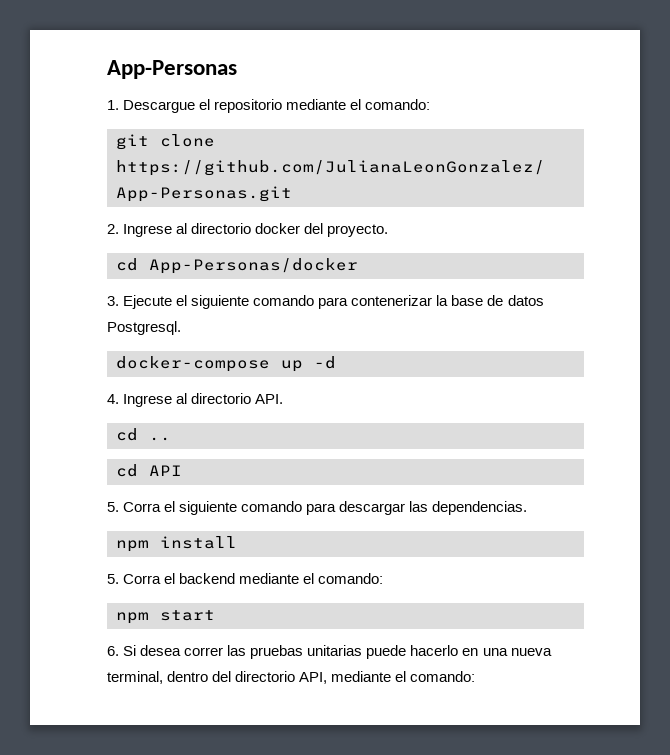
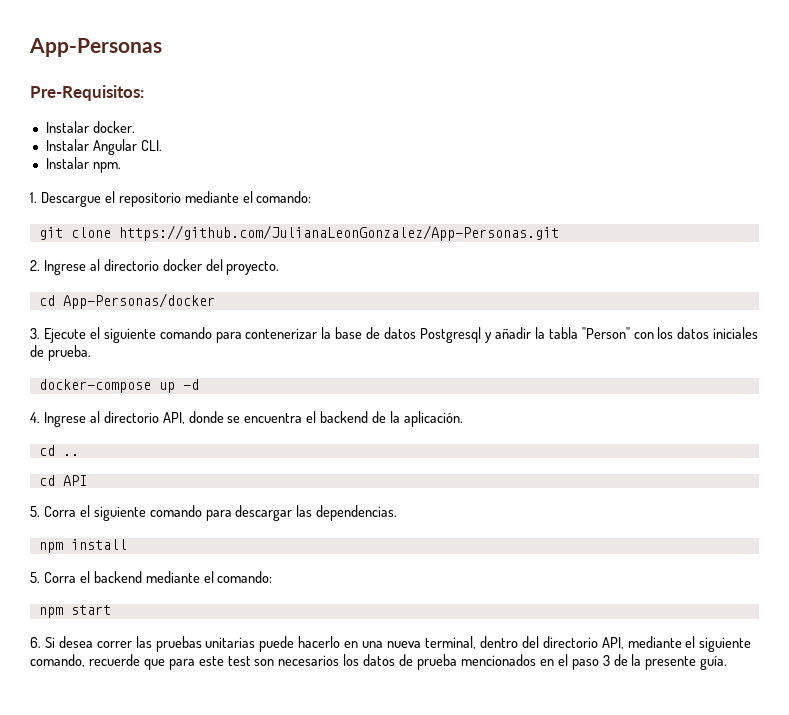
+ Pre-Requisitos:
+ Instalar docker.
+ Instalar Angular CLI.
+ Instalar npm.
- 3. Ejecute el siguiente comando para contenerizar la base de datos Postgresql.
+ 3. Ejecute el siguiente comando para contenerizar la base de datos Postgresql y añadir la tabla "Person" con los datos iniciales de prueba.
- 4. Ingrese al directorio API.
+ 4. Ingrese al directorio API, donde se encuentra el backend de la aplicación.
- 6. Si desea correr las pruebas unitarias puede hacerlo en una nueva terminal, dentro del directorio API, mediante el comando:
+ 6. Si desea correr las pruebas unitarias puede hacerlo en una nueva terminal, dentro del directorio API, mediante el siguiente comando, recuerde que para este test son necesarios los datos de prueba mencionados en el paso 3 de la presente guía.

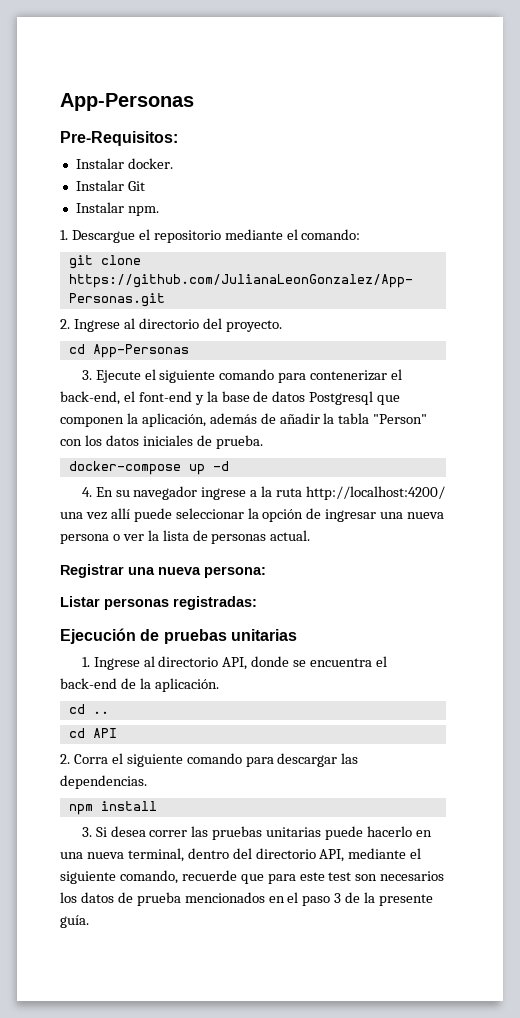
- Instalar Angular CLI.
+ Instalar Git
- 2. Ingrese al directorio docker del proyecto.
+ 2. Ingrese al directorio del proyecto.
- cd App-Personas/docker
+ cd App-Personas
- 3. Ejecute el siguiente comando para contenerizar la base de datos Postgresql y añadir la tabla "Person" con los datos iniciales de prueba.
+ 3. Ejecute el siguiente comando para contenerizar el back-end, el font-end y la base de datos Postgresql que componen la aplicación, además de añadir la tabla "Person" con los datos iniciales de prueba.
- 4. Ingrese al directorio API, donde se encuentra el backend de la aplicación.
+ 4. En su navegador ingrese a la ruta http://localhost:4200/ una vez allí puede seleccionar la opción de ingresar una nueva persona o ver la lista de personas actual.
+ Registrar una nueva persona:
+ Listar personas registradas:
+ Ejecución de pruebas unitarias
+ 1. Ingrese al directorio API, donde se encuentra el back-end de la aplicación.
- 5. Corra el siguiente comando para descargar las dependencias.
+ 2. Corra el siguiente comando para descargar las dependencias.
- 5. Corra el backend mediante el comando:
- npm start
- 6. Si desea correr las pruebas unitarias puede hacerlo en una nueva terminal, dentro del directorio API, mediante el siguiente comando, recuerde que para este test son necesarios los datos de prueba mencionados en el paso 3 de la presente guía.
+ 3. Si desea correr las pruebas unitarias puede hacerlo en una nueva terminal, dentro del directorio API, mediante el siguiente comando, recuerde que para este test son necesarios los datos de prueba mencionados en el paso 3 de la presente guía.

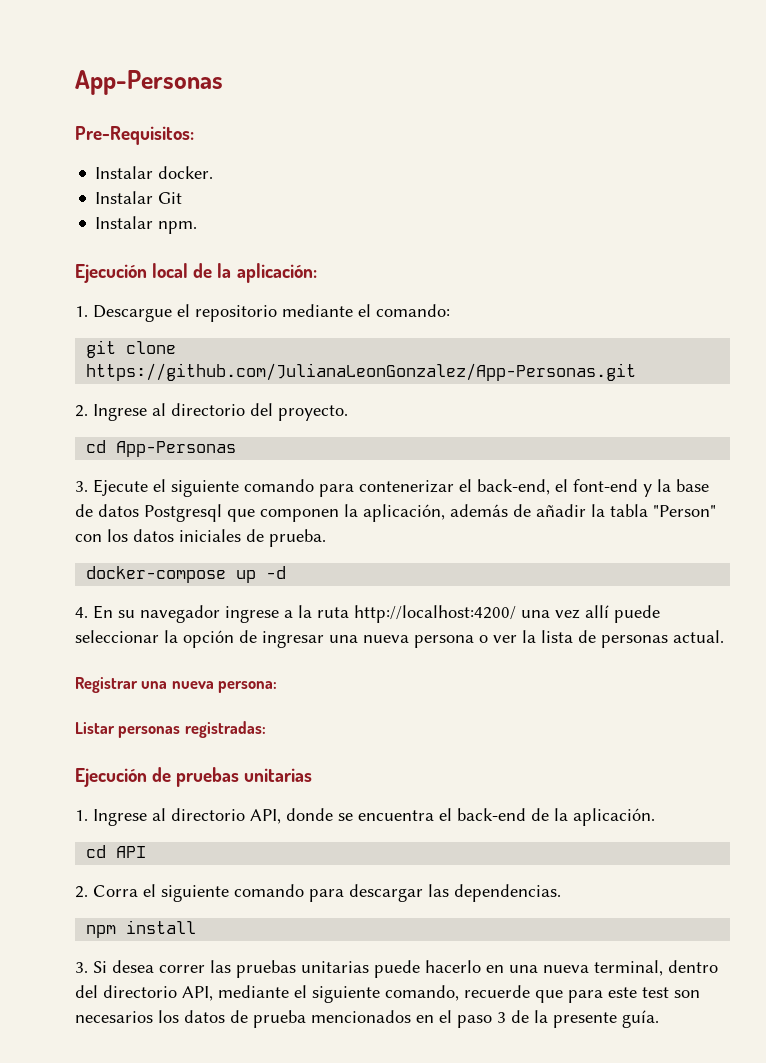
+ Ejecución local de la aplicación:
- cd ..

